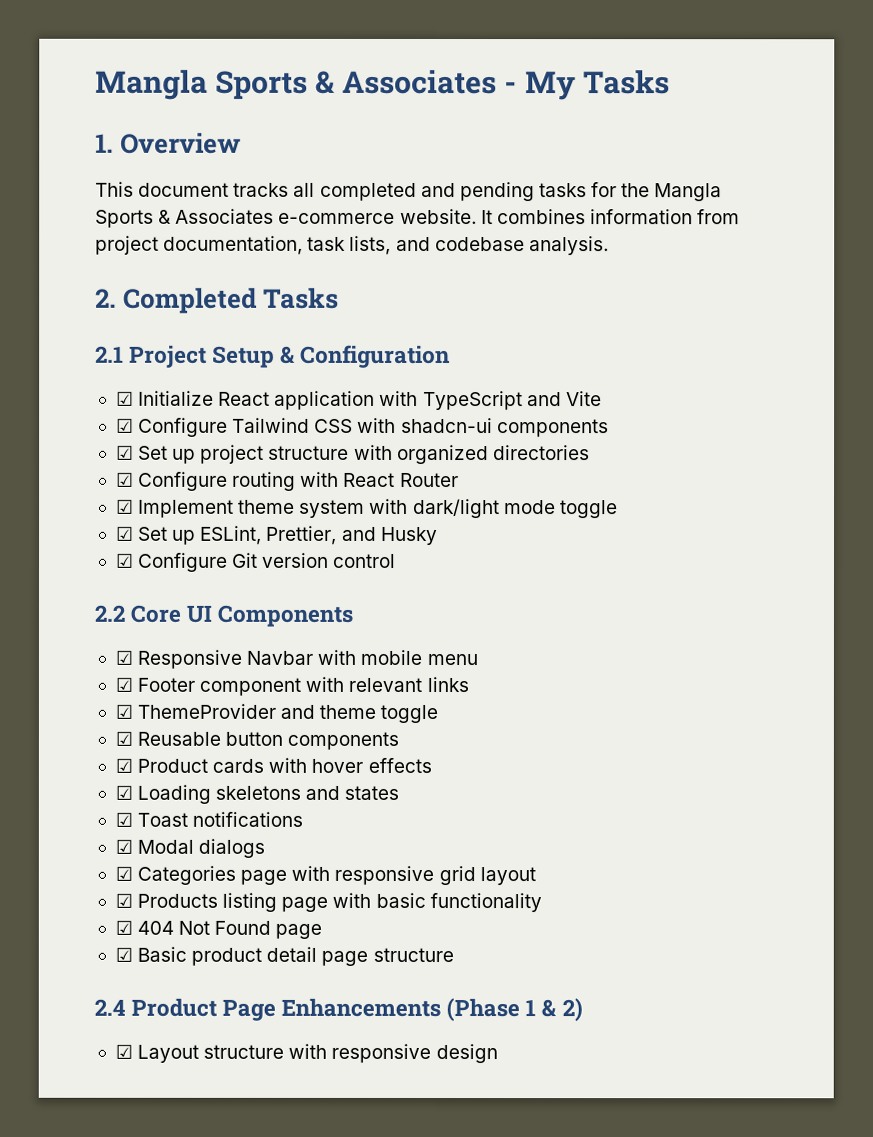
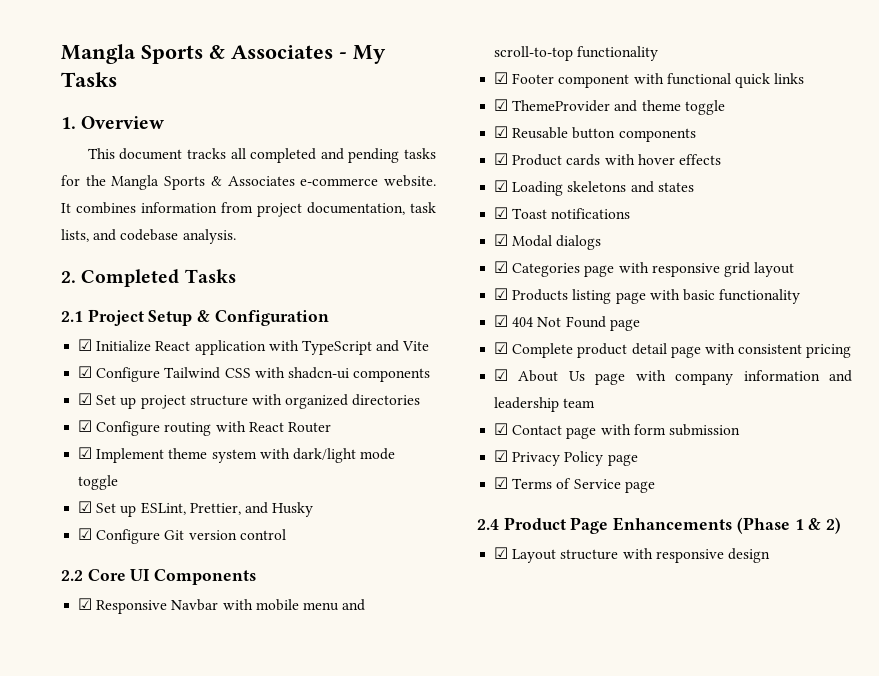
- ☑ Responsive Navbar with mobile menu
+ ☑ Responsive Navbar with mobile menu and scroll-to-top functionality
- ☑ Footer component with relevant links
+ ☑ Footer component with functional quick links
- ☑ Basic product detail page structure
+ ☑ Complete product detail page with consistent pricing
+ ☑ About Us page with company information and leadership team
+ ☑ Contact page with form submission
+ ☑ Privacy Policy page
+ ☑ Terms of Service page

